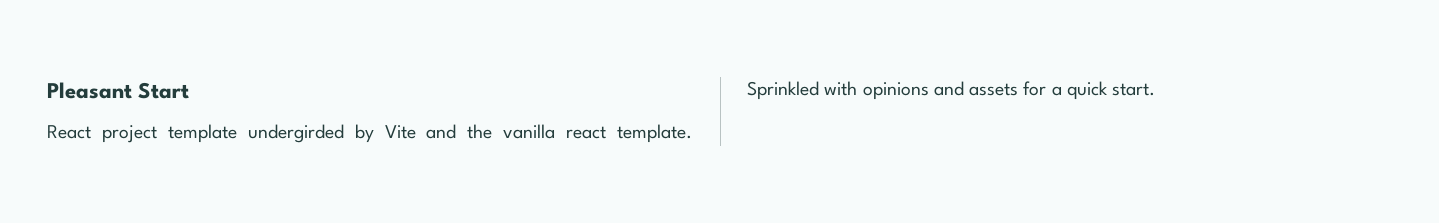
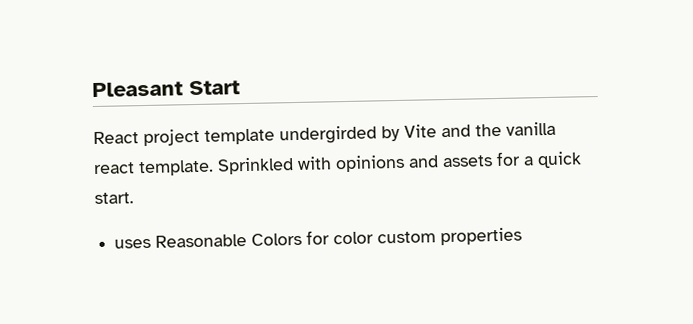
+ uses Reasonable Colors for color custom properties

